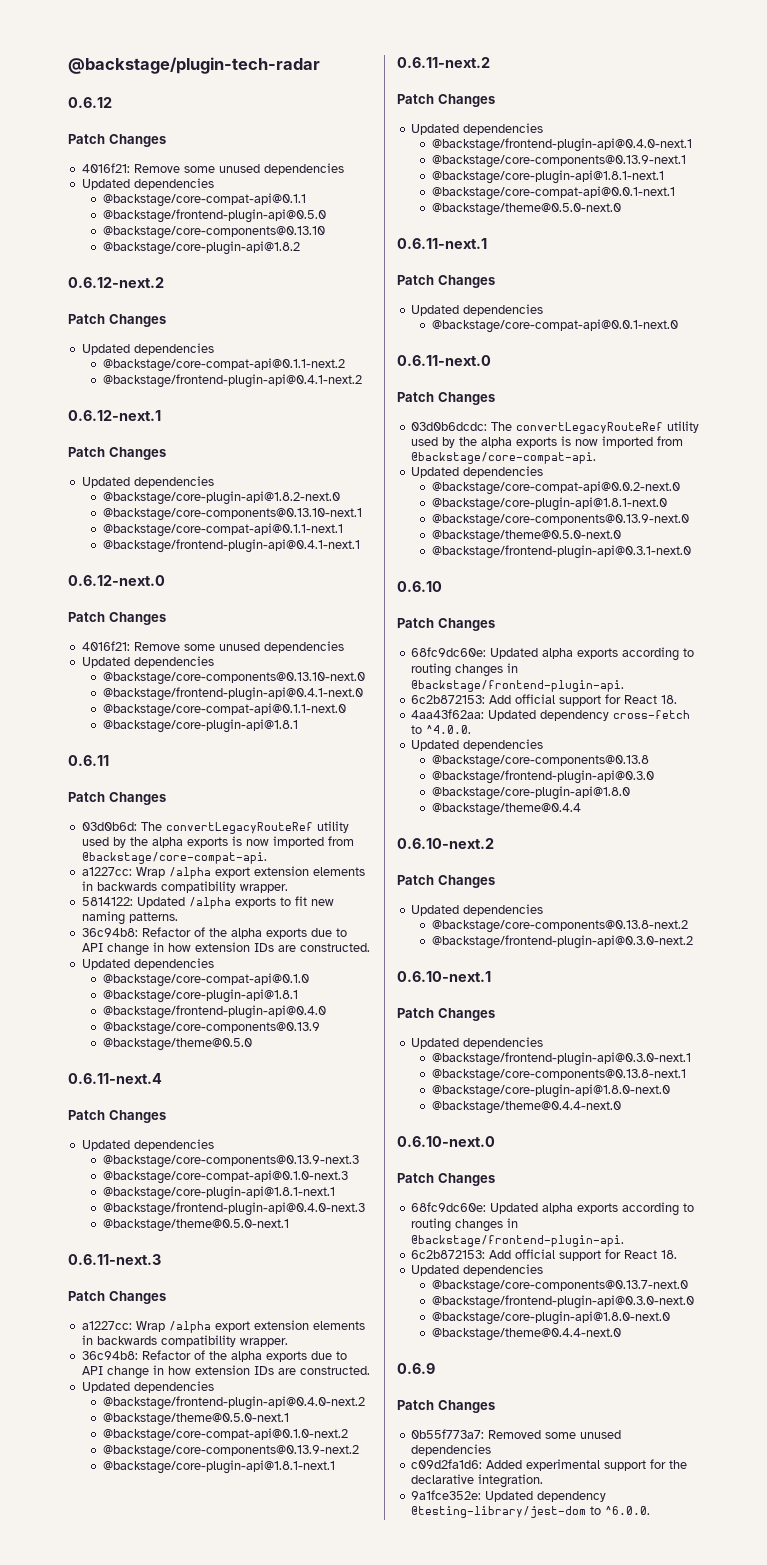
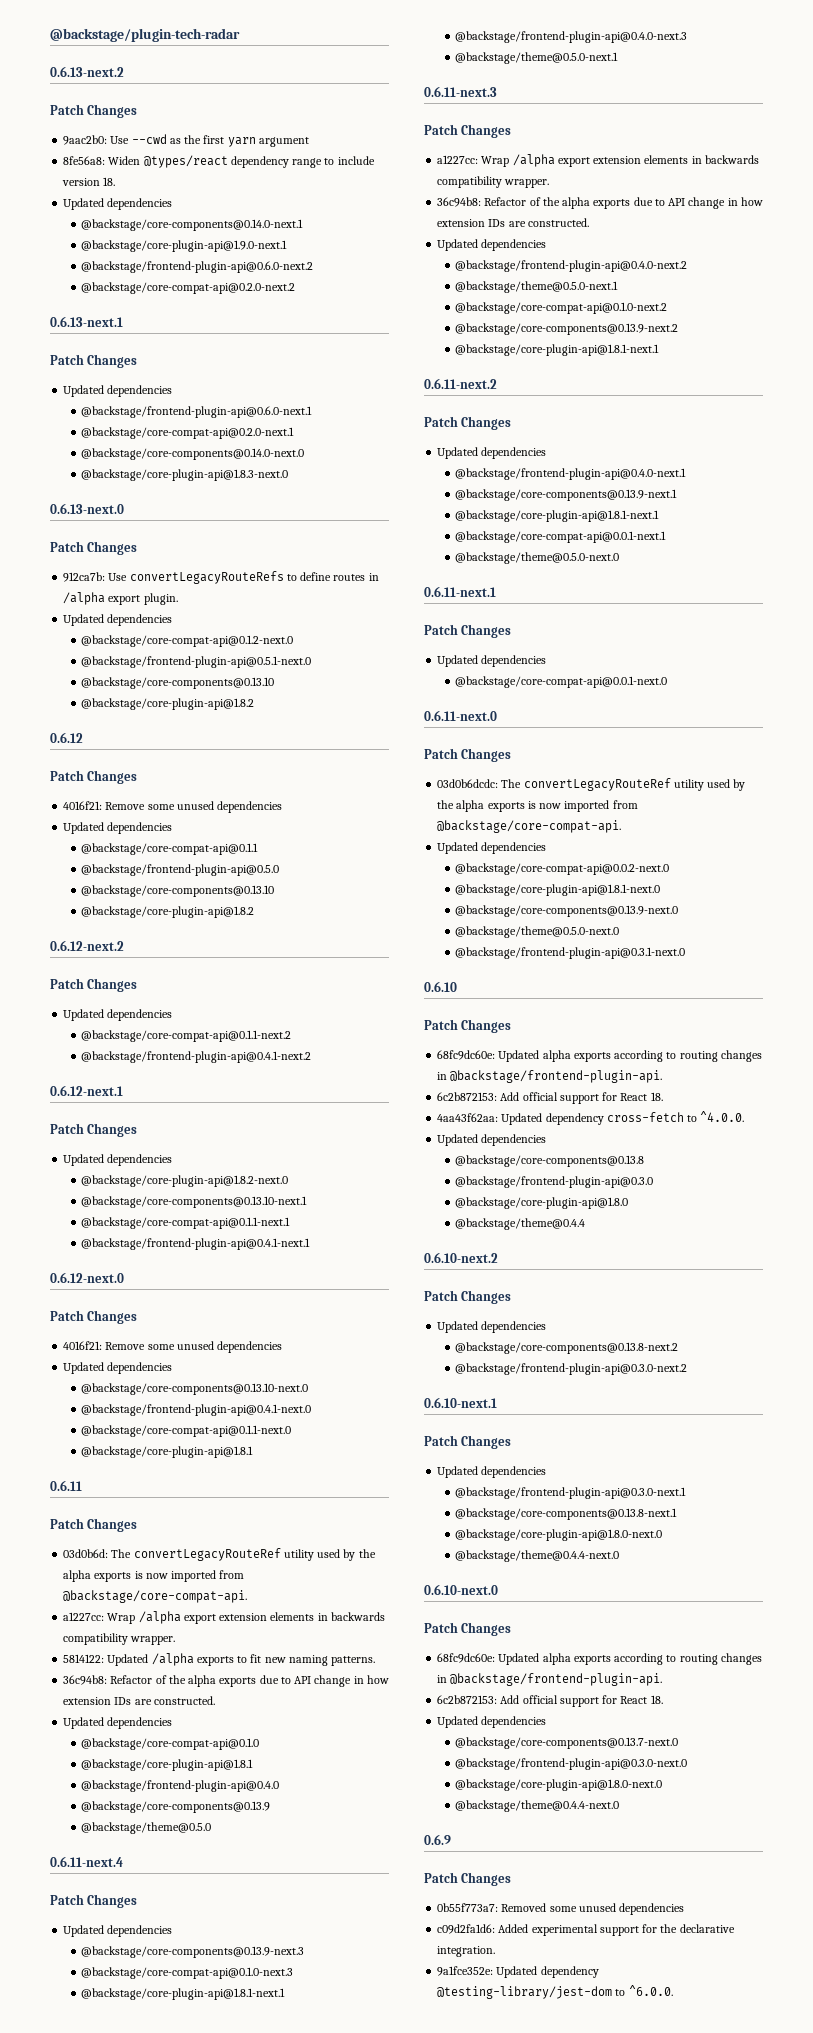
+ 0.6.13-next.2
+ Patch Changes
+ 9aac2b0: Use --cwd as the first yarn argument
+ 8fe56a8: Widen @types/react dependency range to include version 18.
+ Updated dependencies
+ @backstage/core-components@0.14.0-next.1
+ @backstage/core-plugin-api@1.9.0-next.1
+ @backstage/frontend-plugin-api@0.6.0-next.2
+ @backstage/core-compat-api@0.2.0-next.2
+ 0.6.13-next.1
+ Patch Changes
+ Updated dependencies
+ @backstage/frontend-plugin-api@0.6.0-next.1
+ @backstage/core-compat-api@0.2.0-next.1
+ @backstage/core-components@0.14.0-next.0
+ @backstage/core-plugin-api@1.8.3-next.0
+ 0.6.13-next.0
+ Patch Changes
+ 912ca7b: Use convertLegacyRouteRefs to define routes in /alpha export plugin.
+ Updated dependencies
+ @backstage/core-compat-api@0.1.2-next.0
+ @backstage/frontend-plugin-api@0.5.1-next.0
+ @backstage/core-components@0.13.10
+ @backstage/core-plugin-api@1.8.2

